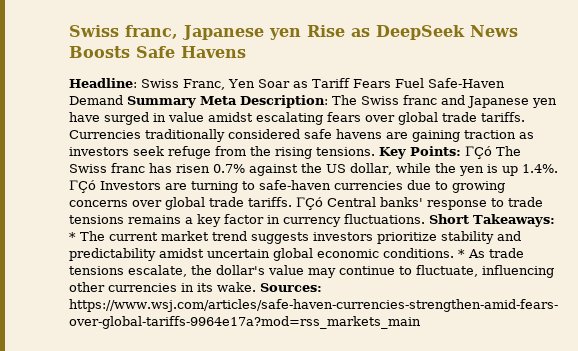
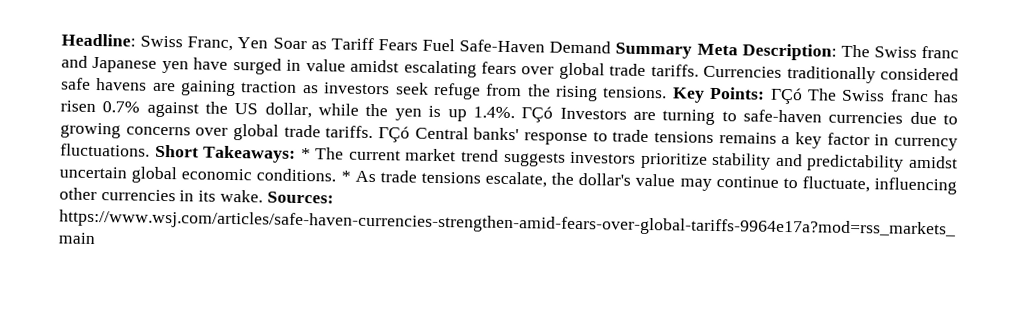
- Swiss franc, Japanese yen Rise as DeepSeek News Boosts Safe Havens

